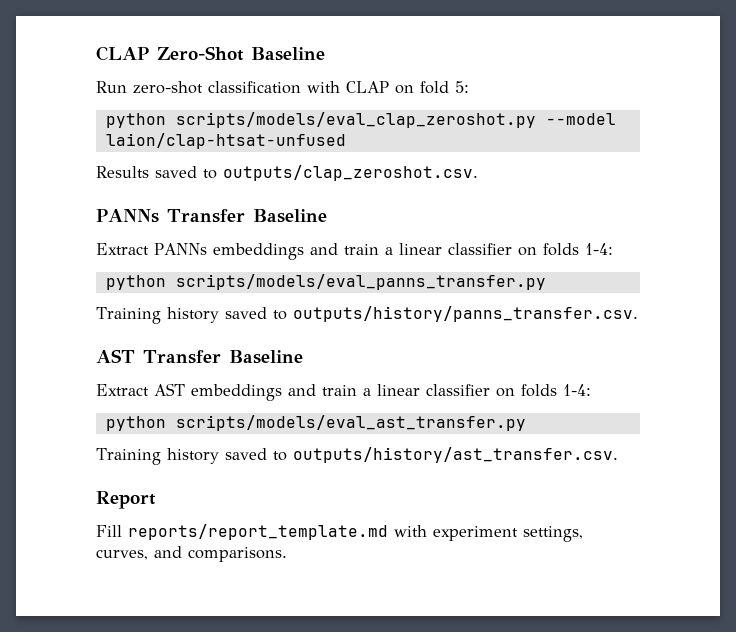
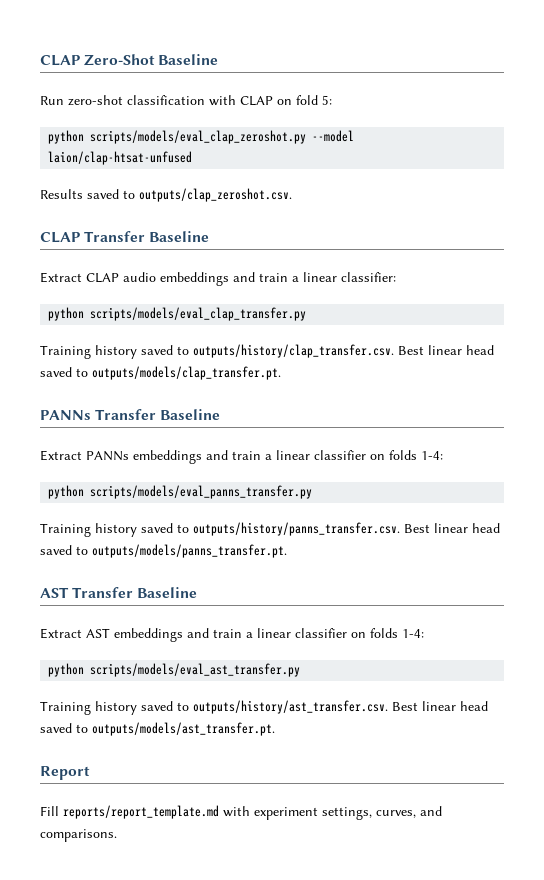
+ CLAP Transfer Baseline
+ Extract CLAP audio embeddings and train a linear classifier:
+ python scripts/models/eval_clap_transfer.py
+ Training history saved to outputs/history/clap_transfer.csv. Best linear head saved to outputs/models/clap_transfer.pt.
- Training history saved to outputs/history/panns_transfer.csv.
+ Training history saved to outputs/history/panns_transfer.csv. Best linear head saved to outputs/models/panns_transfer.pt.
- Training history saved to outputs/history/ast_transfer.csv.
+ Training history saved to outputs/history/ast_transfer.csv. Best linear head saved to outputs/models/ast_transfer.pt.

